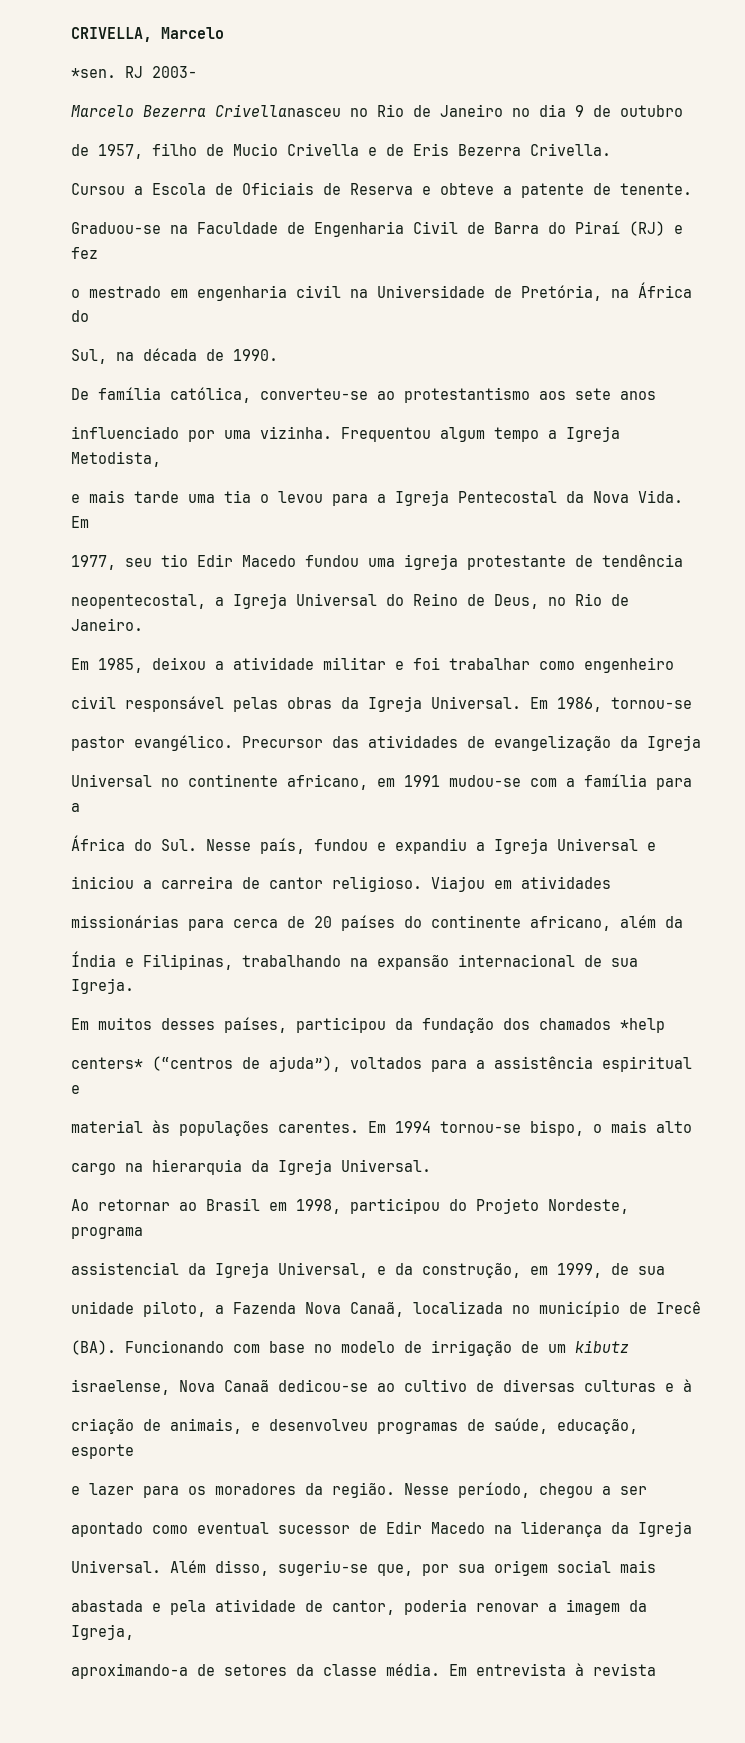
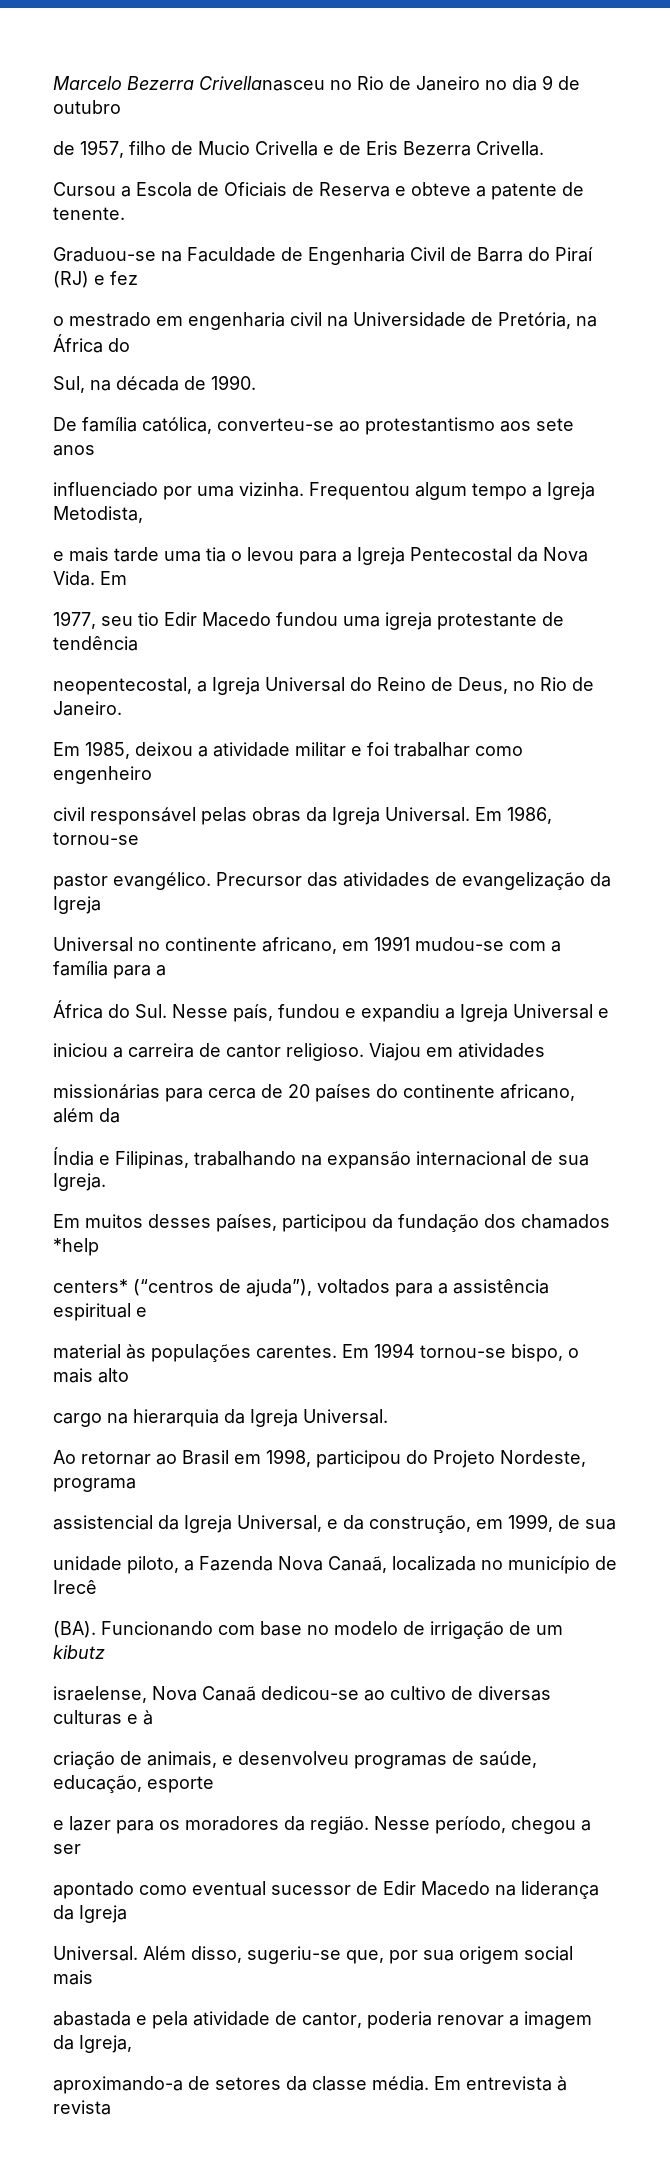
- CRIVELLA, Marcelo
- *sen. RJ 2003-

